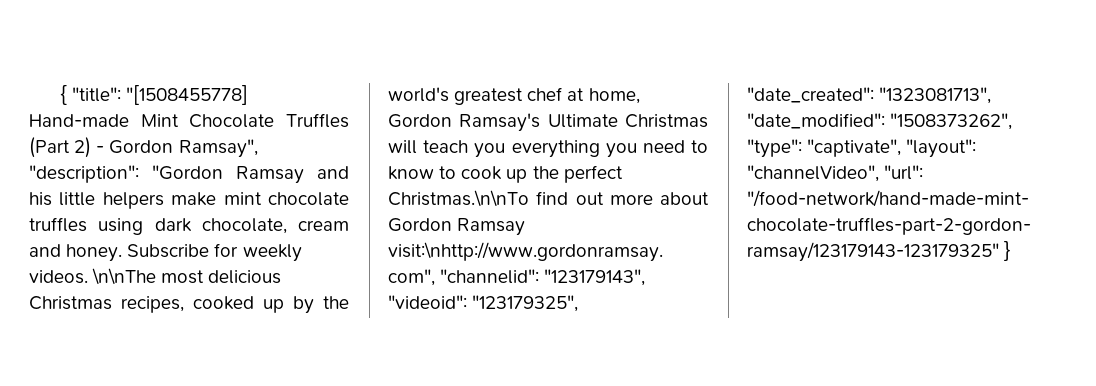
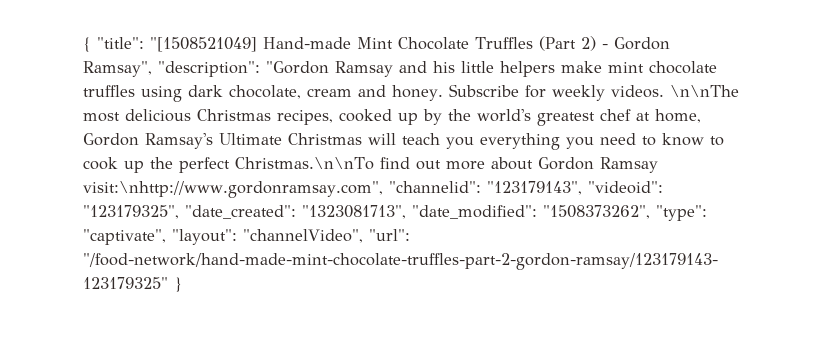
- { "title": "[1508455778] Hand-made Mint Chocolate Truffles (Part 2) - Gordon Ramsay", "description": "Gordon Ramsay and his little helpers make mint chocolate truffles using dark chocolate, cream and honey.
+ { "title": "[1508521049] Hand-made Mint Chocolate Truffles (Part 2) - Gordon Ramsay", "description": "Gordon Ramsay and his little helpers make mint chocolate truffles using dark chocolate, cream and honey.

